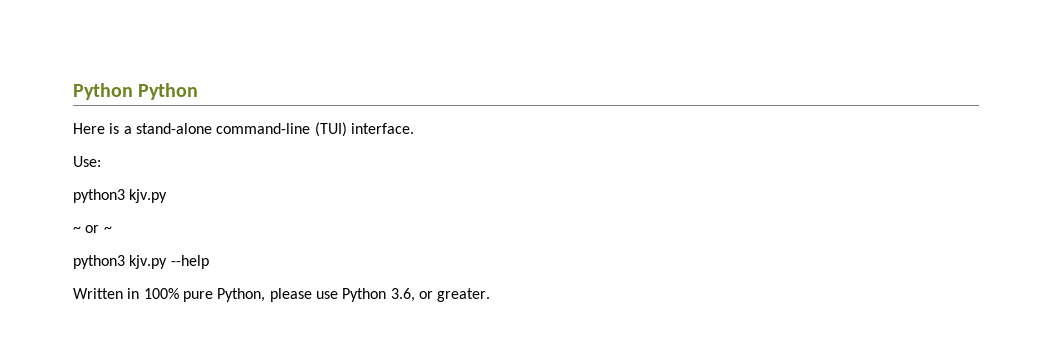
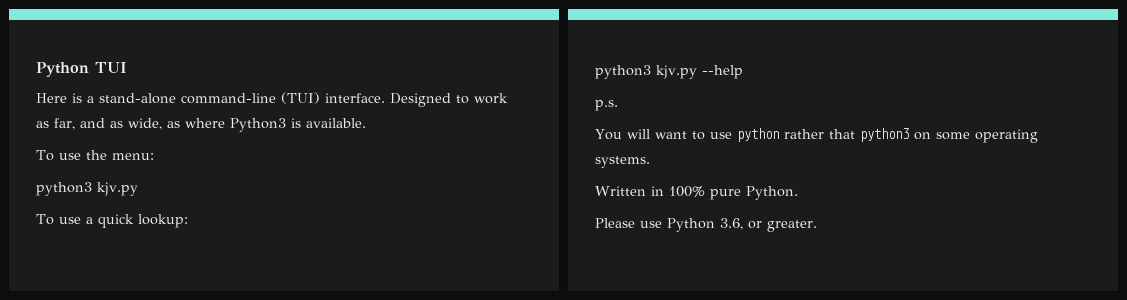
- Python Python
+ Python TUI
- Here is a stand-alone command-line (TUI) interface.
- Use:
+ Here is a stand-alone command-line (TUI) interface. Designed to work as far, and as wide, as where Python3 is available.
+ To use the menu:
  python3 kjv.py
- ~ or ~
+ To use a quick lookup:
  python3 kjv.py --help
+ p.s.
+ You will want to use python rather that python3 on some operating systems.
- Written in 100% pure Python, please use Python 3.6, or greater.
+ Written in 100% pure Python.
+ Please use Python 3.6, or greater.

